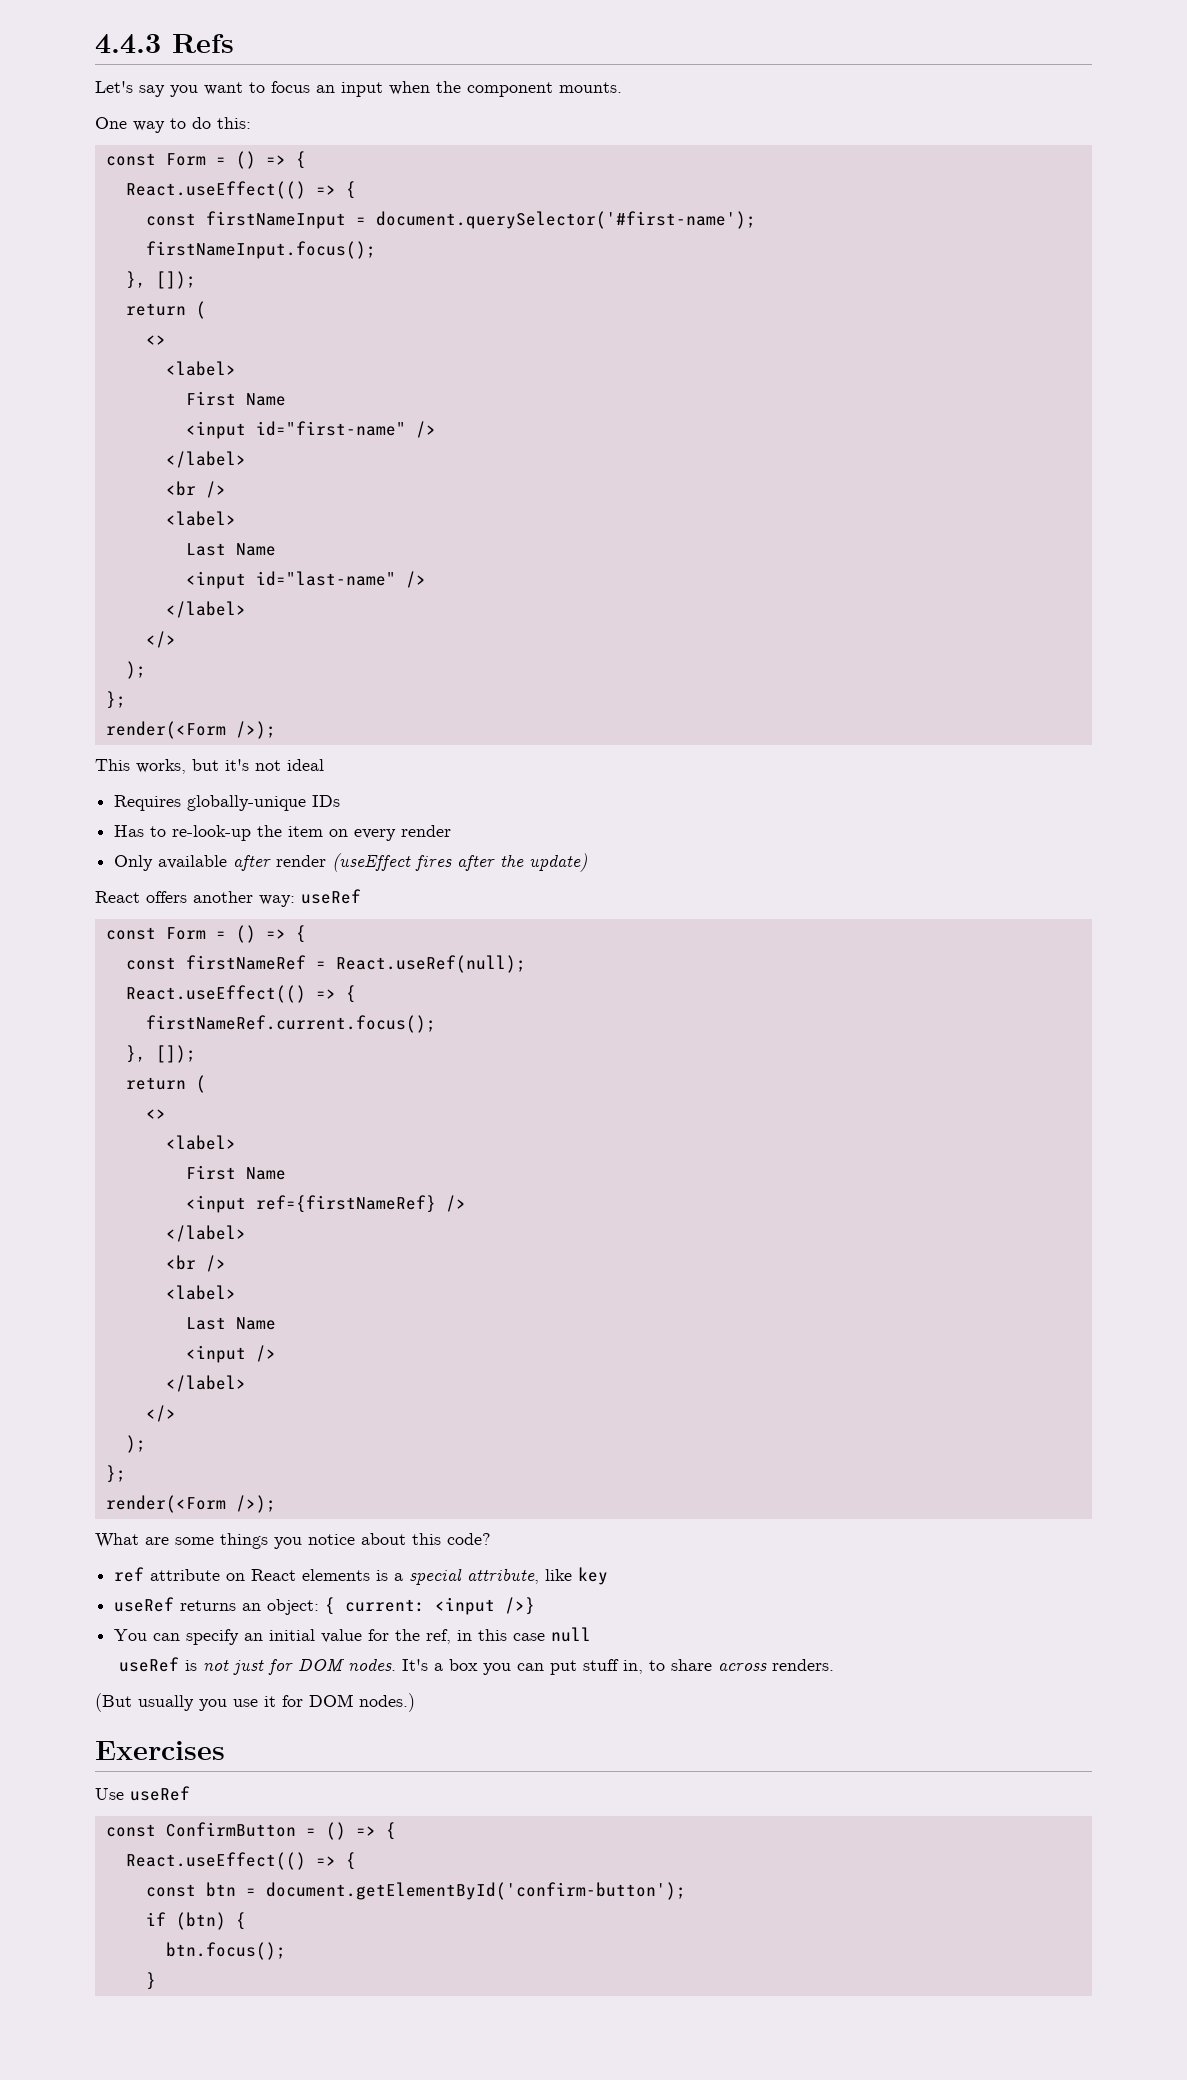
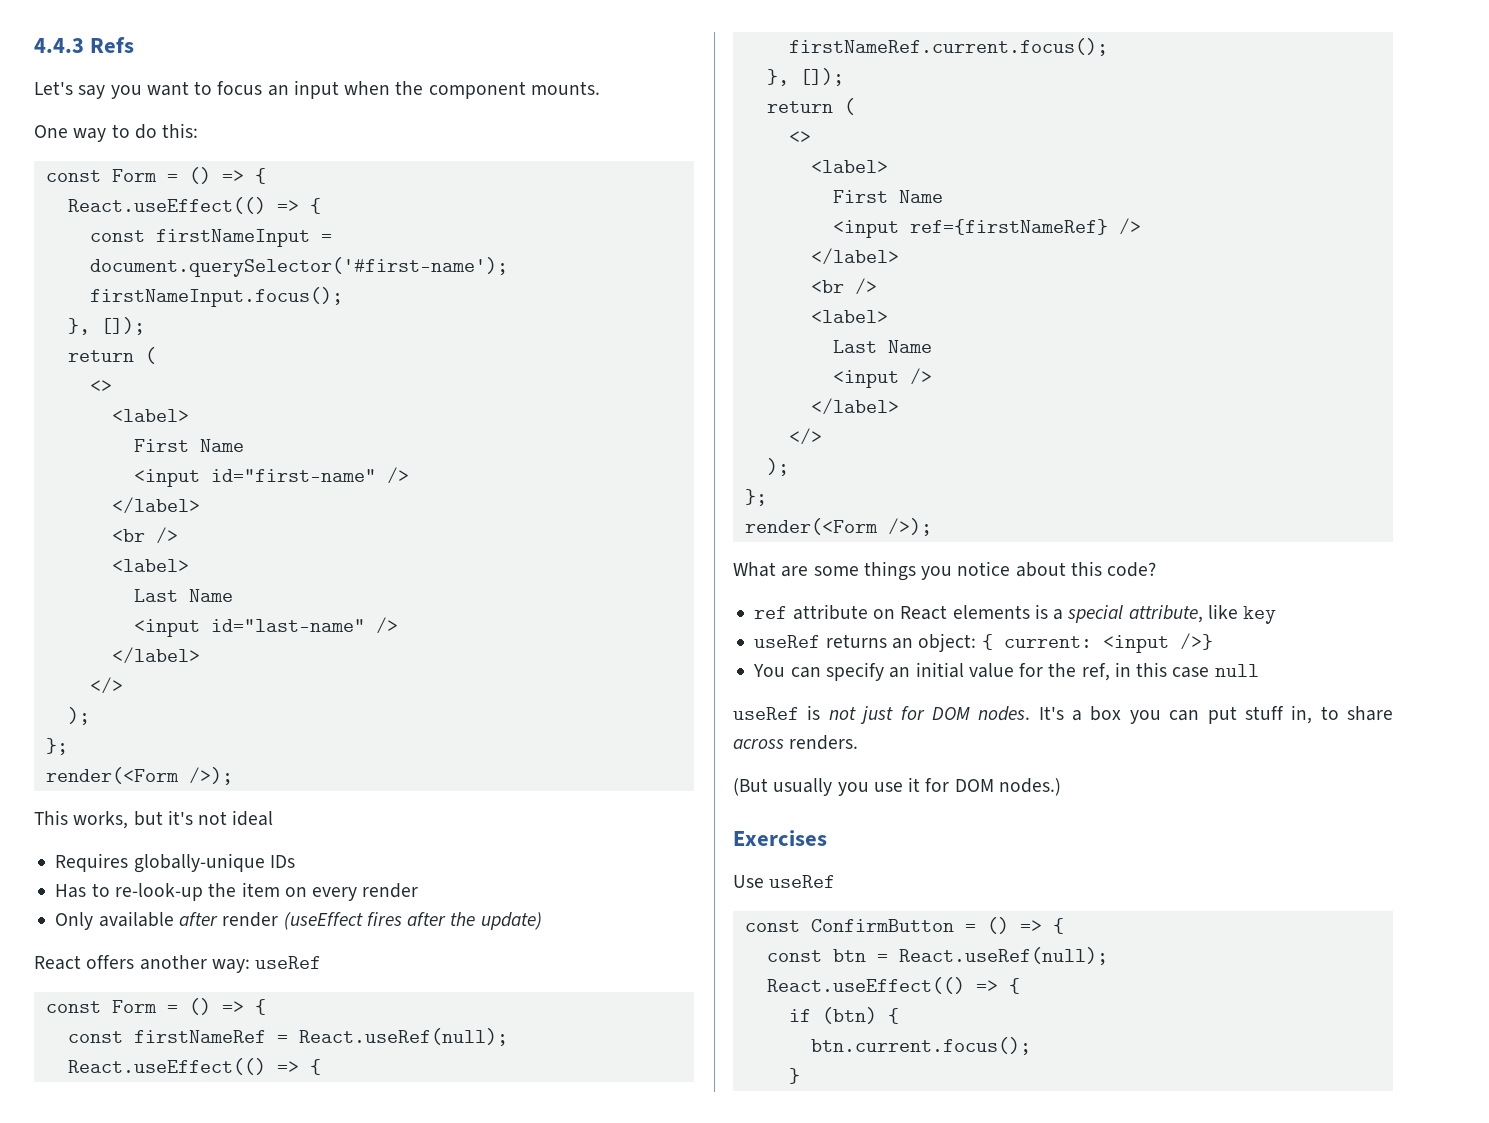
  const ConfirmButton = () => {
+ const btn = React.useRef(null);
  React.useEffect(() => {
- const btn = document.getElementById('confirm-button');
- btn.focus();
+ btn.current.focus();

